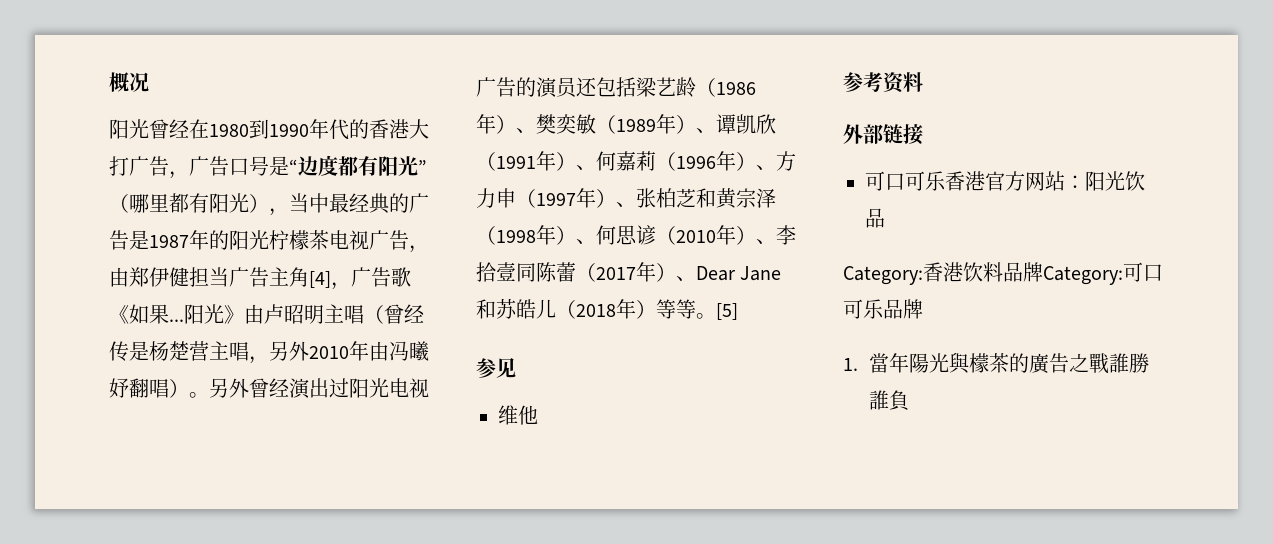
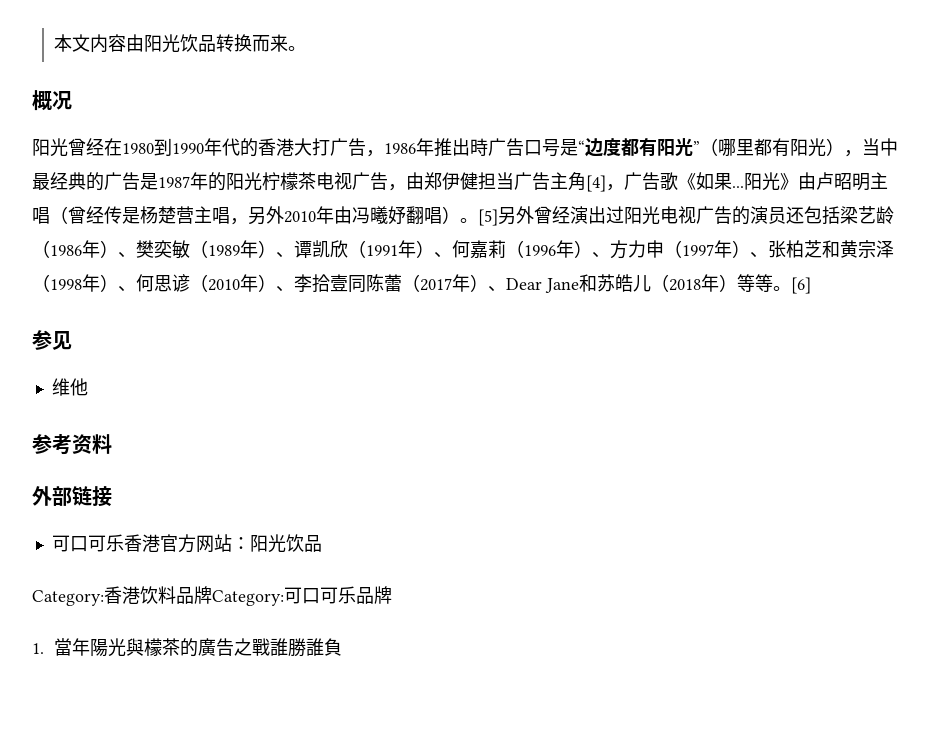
+ 本文内容由阳光饮品转换而来。
- 阳光曾经在1980到1990年代的香港大打广告，广告口号是“边度都有阳光”（哪里都有阳光），当中最经典的广告是1987年的阳光柠檬茶电视广告，由郑伊健担当广告主角[4]，广告歌《如果...
+ 阳光曾经在1980到1990年代的香港大打广告，1986年推出時广告口号是“边度都有阳光”（哪里都有阳光），当中最经典的广告是1987年的阳光柠檬茶电视广告，由郑伊健担当广告主角[4]，广告歌《如果...
- 另外曾经演出过阳光电视广告的演员还包括梁艺龄（1986年）、樊奕敏（1989年）、谭凯欣（1991年）、何嘉莉（1996年）、方力申（1997年）、张柏芝和黄宗泽（1998年）、何思谚（2010年）、李拾壹同陈蕾（2017年）、Dear Jane和苏皓儿（2018年）等等。
+ [5]另外曾经演出过阳光电视广告的演员还包括梁艺龄（1986年）、樊奕敏（1989年）、谭凯欣（1991年）、何嘉莉（1996年）、方力申（1997年）、张柏芝和黄宗泽（1998年）、何思谚（2010年）、李拾壹同陈蕾（2017年）、Dear Jane和苏皓儿（2018年）等等。
- [5]
+ [6]

